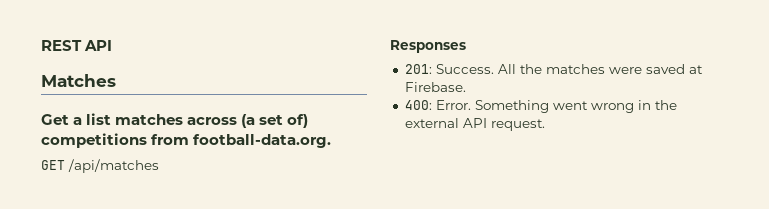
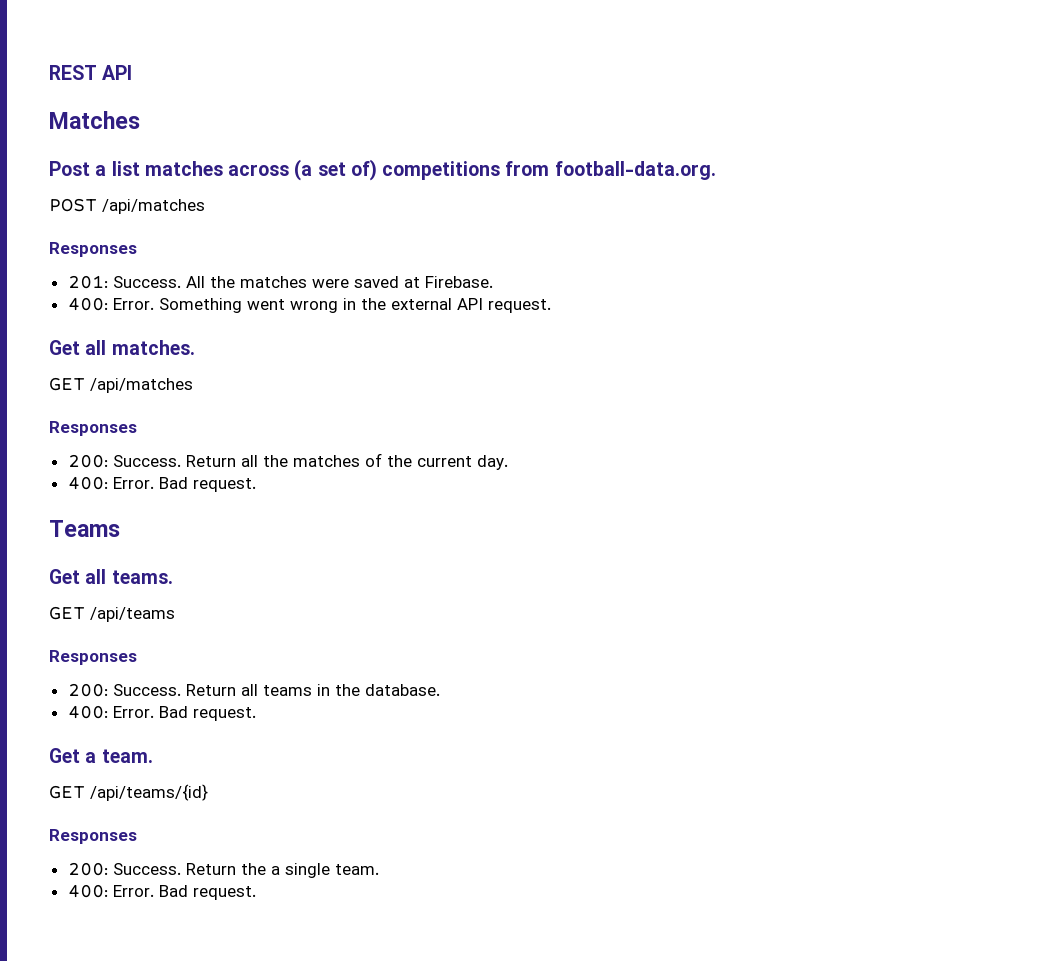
- Get a list matches across (a set of) competitions from football-data.org.
+ Post a list matches across (a set of) competitions from football-data.org.
- GET /api/matches
+ POST /api/matches
+ Get all matches.
+ GET /api/matches
+ Responses
+ 200: Success. Return all the matches of the current day.
+ 400: Error. Bad request.
+ Teams
+ Get all teams.
+ GET /api/teams
+ Responses
+ 200: Success. Return all teams in the database.
+ 400: Error. Bad request.
+ Get a team.
+ GET /api/teams/{id}
+ Responses
+ 200: Success. Return the a single team.
+ 400: Error. Bad request.

